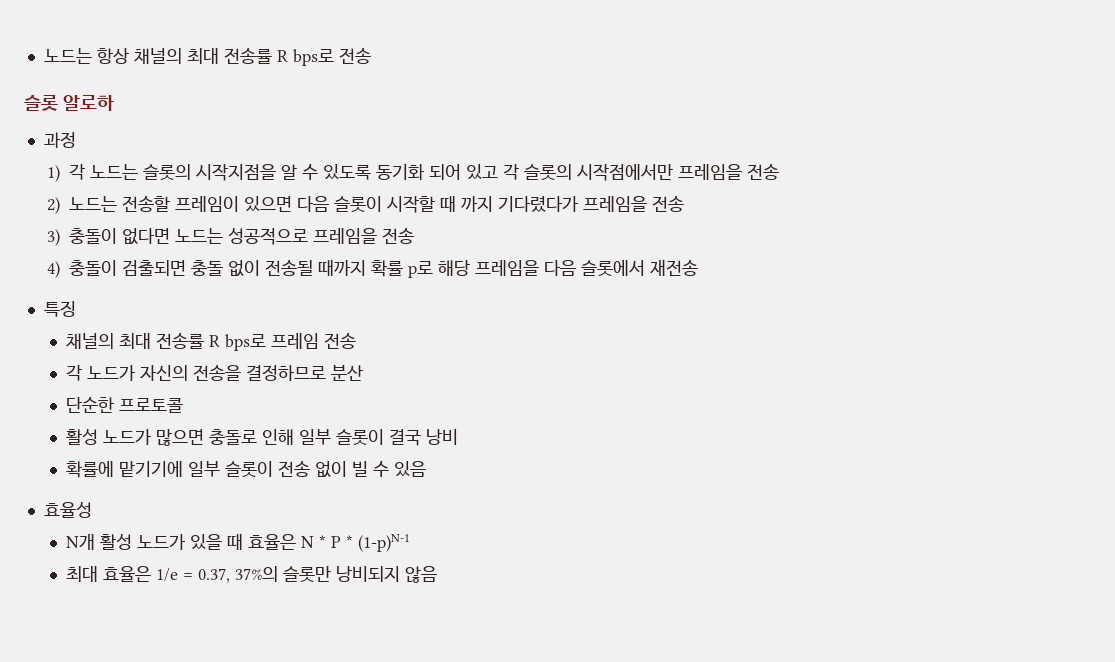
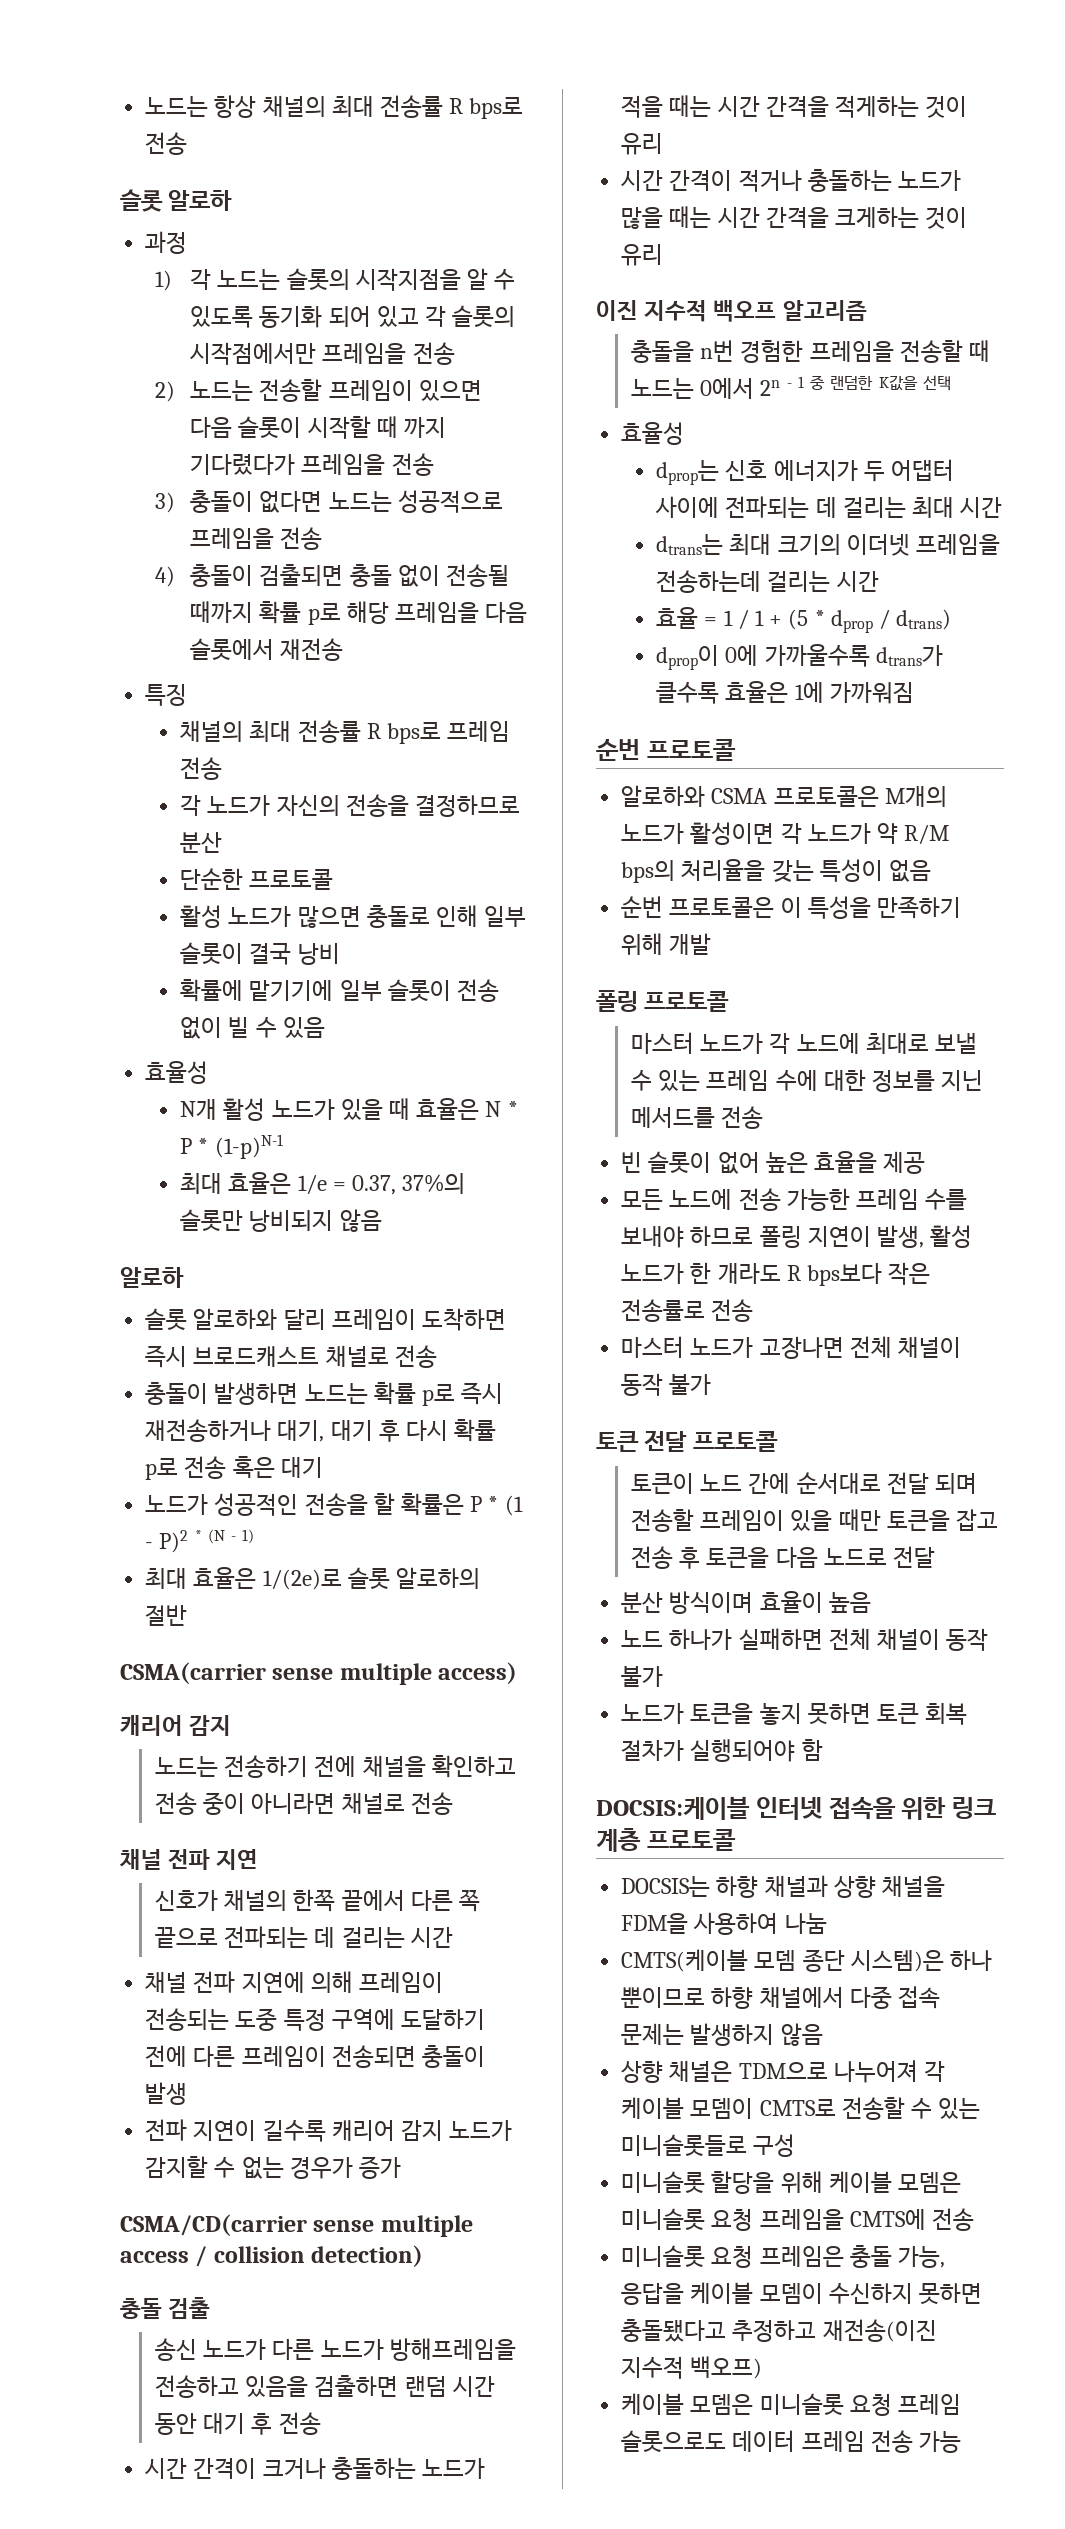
  최대 효율은 1/e = 0.37, 37%의 슬롯만 낭비되지 않음
+ 알로하
+ 슬롯 알로하와 달리 프레임이 도착하면 즉시 브로드캐스트 채널로 전송
+ 충돌이 발생하면 노드는 확률 p로 즉시 재전송하거나 대기, 대기 후 다시 확률 p로 전송 혹은 대기
+ 노드가 성공적인 전송을 할 확률은 P * (1 - P)2 * (N - 1)
+ 최대 효율은 1/(2e)로 슬롯 알로하의 절반
+ CSMA(carrier sense multiple access)
+ 캐리어 감지
+ 노드는 전송하기 전에 채널을 확인하고 전송 중이 아니라면 채널로 전송
+ 채널 전파 지연
+ 신호가 채널의 한쪽 끝에서 다른 쪽 끝으로 전파되는 데 걸리는 시간
+ 채널 전파 지연에 의해 프레임이 전송되는 도중 특정 구역에 도달하기 전에 다른 프레임이 전송되면 충돌이 발생
+ 전파 지연이 길수록 캐리어 감지 노드가 감지할 수 없는 경우가 증가
+ CSMA/CD(carrier sense multiple access / collision detection)
+ 충돌 검출
+ 송신 노드가 다른 노드가 방해프레임을 전송하고 있음을 검출하면 랜덤 시간 동안 대기 후 전송
+ 시간 간격이 크거나 충돌하는 노드가 적을 때는 시간 간격을 적게하는 것이 유리
+ 시간 간격이 적거나 충돌하는 노드가 많을 때는 시간 간격을 크게하는 것이 유리
+ 이진 지수적 백오프 알고리즘
+ 충돌을 n번 경험한 프레임을 전송할 때 노드는 0에서 2n - 1 중 랜덤한 K값을 선택
+ 효율성
+ dprop는 신호 에너지가 두 어댑터 사이에 전파되는 데 걸리는 최대 시간
+ dtrans는 최대 크기의 이더넷 프레임을 전송하는데 걸리는 시간
+ 효율 = 1 / 1 + (5 * dprop / dtrans)
+ dprop이 0에 가까울수록 dtrans가 클수록 효율은 1에 가까워짐
+ 순번 프로토콜
+ 알로하와 CSMA 프로토콜은 M개의 노드가 활성이면 각 노드가 약 R/M bps의 처리율을 갖는 특성이 없음
+ 순번 프로토콜은 이 특성을 만족하기 위해 개발
+ 폴링 프로토콜
+ 마스터 노드가 각 노드에 최대로 보낼 수 있는 프레임 수에 대한 정보를 지닌 메서드를 전송
+ 빈 슬롯이 없어 높은 효율을 제공
+ 모든 노드에 전송 가능한 프레임 수를 보내야 하므로 폴링 지연이 발생, 활성 노드가 한 개라도 R bps보다 작은 전송률로 전송
+ 마스터 노드가 고장나면 전체 채널이 동작 불가
+ 토큰 전달 프로토콜
+ 토큰이 노드 간에 순서대로 전달 되며 전송할 프레임이 있을 때만 토큰을 잡고 전송 후 토큰을 다음 노드로 전달
+ 분산 방식이며 효율이 높음
+ 노드 하나가 실패하면 전체 채널이 동작 불가
+ 노드가 토큰을 놓지 못하면 토큰 회복 절차가 실행되어야 함
+ DOCSIS:케이블 인터넷 접속을 위한 링크 계층 프로토콜
+ DOCSIS는 하향 채널과 상향 채널을 FDM을 사용하여 나눔
+ CMTS(케이블 모뎀 종단 시스템)은 하나 뿐이므로 하향 채널에서 다중 접속 문제는 발생하지 않음
+ 상향 채널은 TDM으로 나누어져 각 케이블 모뎀이 CMTS로 전송할 수 있는 미니슬롯들로 구성
+ 미니슬롯 할당을 위해 케이블 모뎀은 미니슬롯 요청 프레임을 CMTS에 전송
+ 미니슬롯 요청 프레임은 충돌 가능, 응답을 케이블 모뎀이 수신하지 못하면 충돌됐다고 추정하고 재전송(이진 지수적 백오프)
+ 케이블 모뎀은 미니슬롯 요청 프레임 슬롯으로도 데이터 프레임 전송 가능

